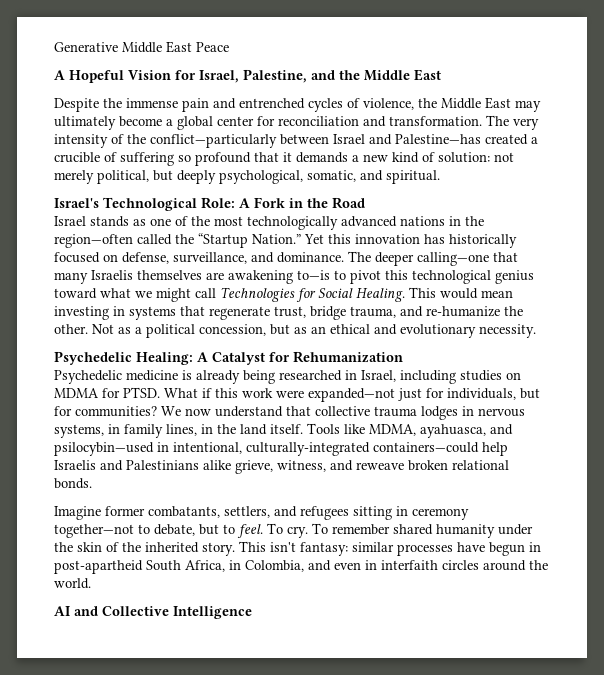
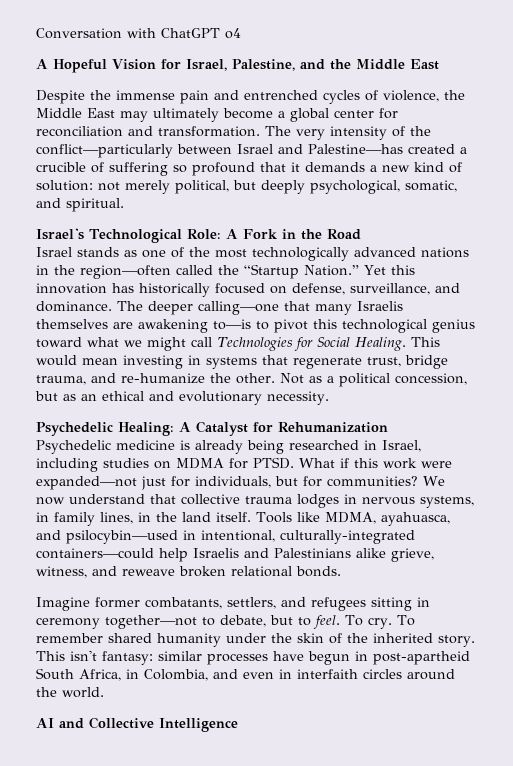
- Generative Middle East Peace
+ Conversation with ChatGPT o4

